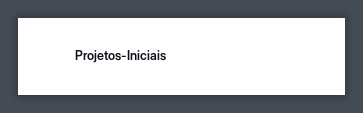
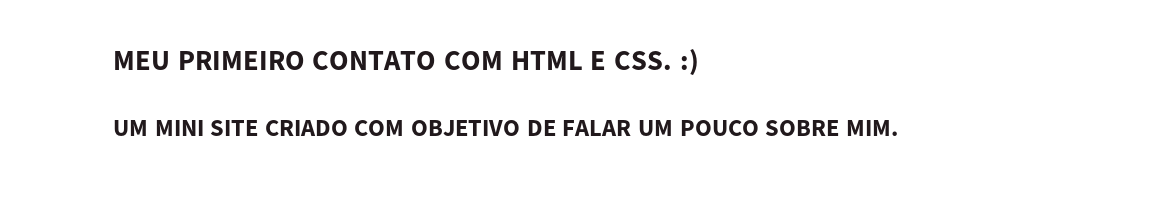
- Projetos-Iniciais
+ MEU PRIMEIRO CONTATO COM HTML E CSS. :)
+ UM MINI SITE CRIADO COM OBJETIVO DE FALAR UM POUCO SOBRE MIM.

